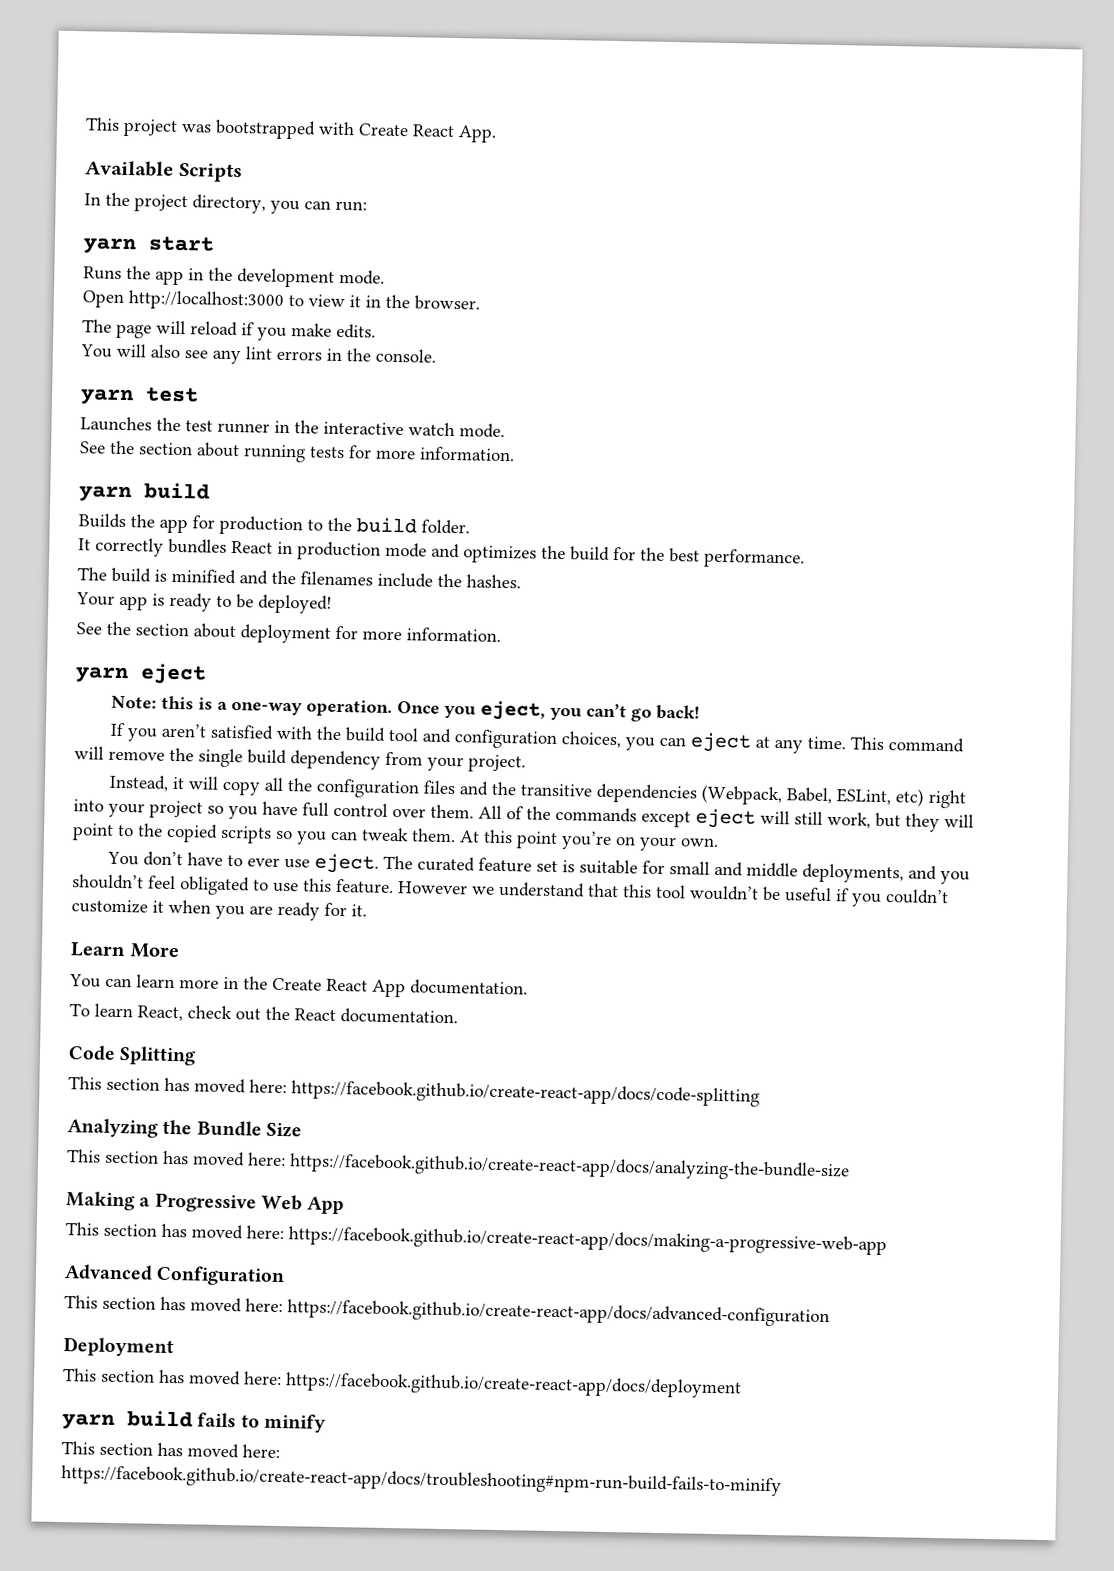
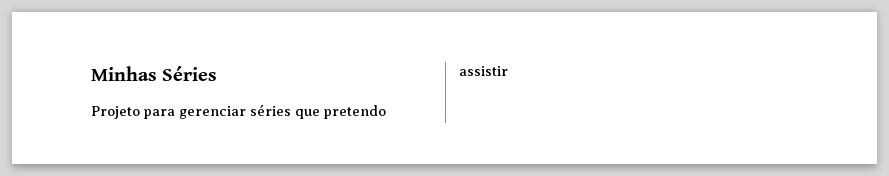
- This project was bootstrapped with Create React App.
- Available Scripts
- In the project directory, you can run:
- yarn start
- Runs the app in the development mode.
- Open http://localhost:3000 to view it in the browser.
- The page will reload if you make edits.
- You will also see any lint errors in the console.
- yarn test
- Launches the test runner in the interactive watch mode.
- See the section about running tests for more information.
- yarn build
- Builds the app for production to the build folder.
- It correctly bundles React in production mode and optimizes the build for the best performance.
- The build is minified and the filenames include the hashes.
- Your app is ready to be deployed!
- See the section about deployment for more information.
- yarn eject
- Note: this is a one-way operation. Once you eject, you can’t go back!
- If you aren’t satisfied with the build tool and configuration choices, you can eject at any time. This command will remove the single build dependency from your project.
- Instead, it will copy all the configuration files and the transitive dependencies (Webpack, Babel, ESLint, etc) right into your project so you have full control over them. All of the commands except eject will still work, but they will point to the copied scripts so you can tweak them. At this point you’re on your own.
- You don’t have to ever use eject. The curated feature set is suitable for small and middle deployments, and you shouldn’t feel obligated to use this feature. However we understand that this tool wouldn’t be useful if you couldn’t customize it when you are ready for it.
- Learn More
- You can learn more in the Create React App documentation.
- To learn React, check out the React documentation.
- Code Splitting
- This section has moved here: https://facebook.github.io/create-react-app/docs/code-splitting
- Analyzing the Bundle Size
- This section has moved here: https://facebook.github.io/create-react-app/docs/analyzing-the-bundle-size
- Making a Progressive Web App
- This section has moved here: https://facebook.github.io/create-react-app/docs/making-a-progressive-web-app
- Advanced Configuration
- This section has moved here: https://facebook.github.io/create-react-app/docs/advanced-configuration
- Deployment
- This section has moved here: https://facebook.github.io/create-react-app/docs/deployment
- yarn build fails to minify
- This section has moved here: https://facebook.github.io/create-react-app/docs/troubleshooting#npm-run-build-fails-to-minify
+ Minhas Séries
+ Projeto para gerenciar séries que pretendo assistir

